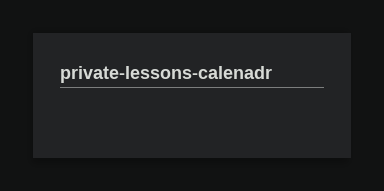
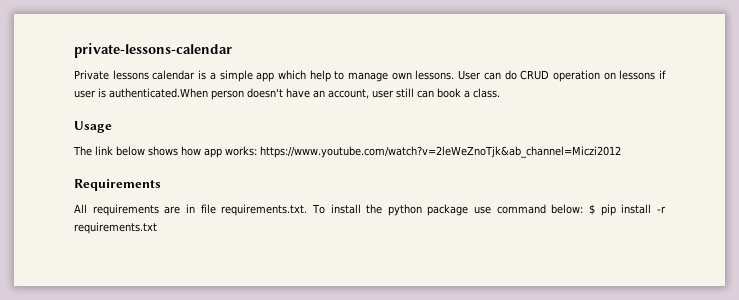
- private-lessons-calenadr
+ private-lessons-calendar
+ Private lessons calendar is a simple app which help to manage own lessons. User can do CRUD operation on lessons if user is authenticated.When person doesn't have an account, user still can book a class.
+ Usage
+ The link below shows how app works: https://www.youtube.com/watch?v=2leWeZnoTjk&ab_channel=Miczi2012
+ Requirements
+ All requirements are in file requirements.txt. To install the python package use command below: $ pip install -r requirements.txt

